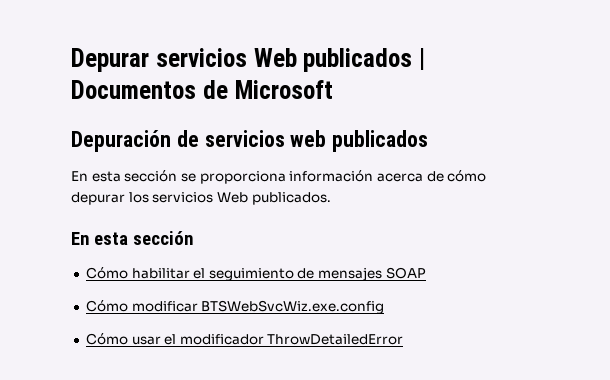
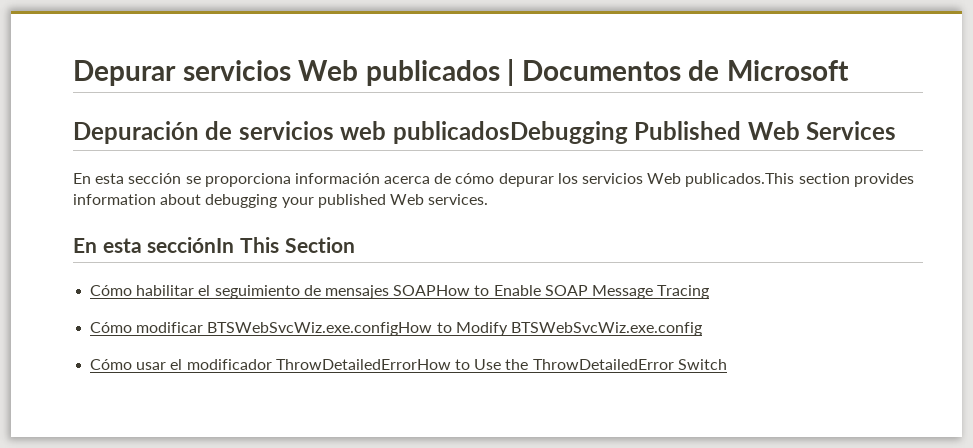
- Depuración de servicios web publicados
+ Depuración de servicios web publicadosDebugging Published Web Services
- En esta sección se proporciona información acerca de cómo depurar los servicios Web publicados.
- En esta sección
+ En esta sección se proporciona información acerca de cómo depurar los servicios Web publicados.This section provides information about debugging your published Web services.
+ En esta secciónIn This Section
- Cómo habilitar el seguimiento de mensajes SOAP
+ Cómo habilitar el seguimiento de mensajes SOAPHow to Enable SOAP Message Tracing
- Cómo modificar BTSWebSvcWiz.exe.config
+ Cómo modificar BTSWebSvcWiz.exe.configHow to Modify BTSWebSvcWiz.exe.config
- Cómo usar el modificador ThrowDetailedError
+ Cómo usar el modificador ThrowDetailedErrorHow to Use the ThrowDetailedError Switch

